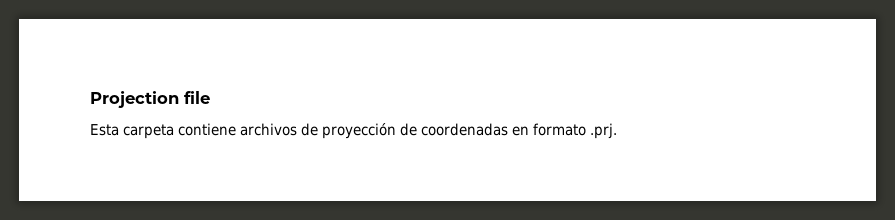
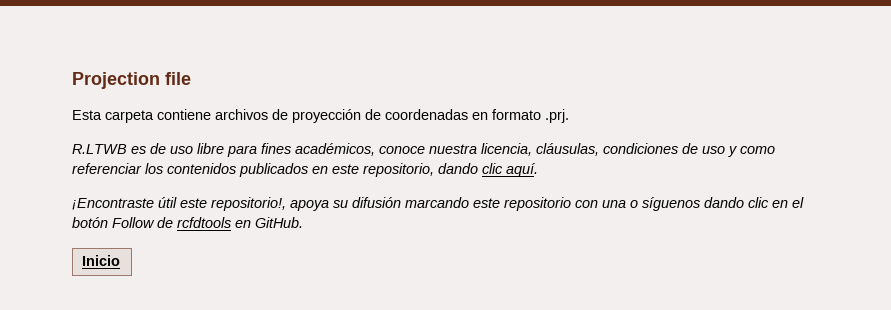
+ R.LTWB es de uso libre para fines académicos, conoce nuestra licencia, cláusulas, condiciones de uso y como referenciar los contenidos publicados en este repositorio, dando clic aquí.
+ ¡Encontraste útil este repositorio!, apoya su difusión marcando este repositorio con una o síguenos dando clic en el botón Follow de rcfdtools en GitHub.
+ Inicio

